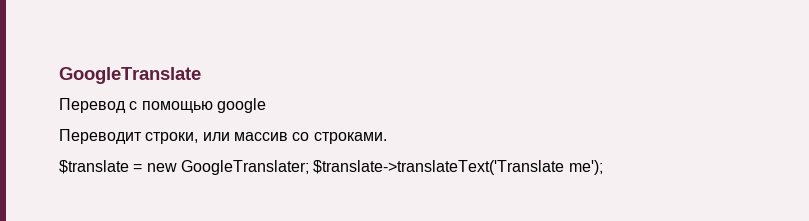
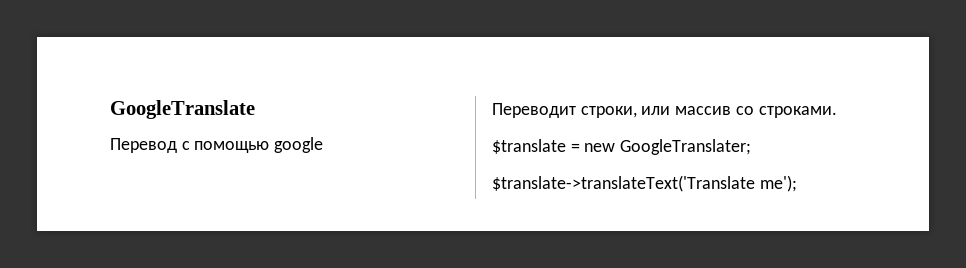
- $translate = new GoogleTranslater; $translate->translateText('Translate me');
+ $translate = new GoogleTranslater;
+ $translate->translateText('Translate me');

